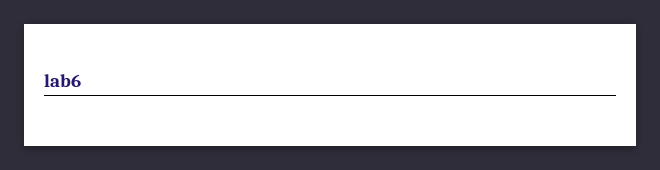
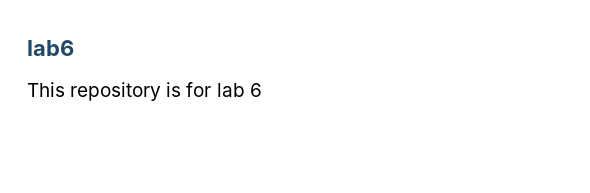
+ This repository is for lab 6

